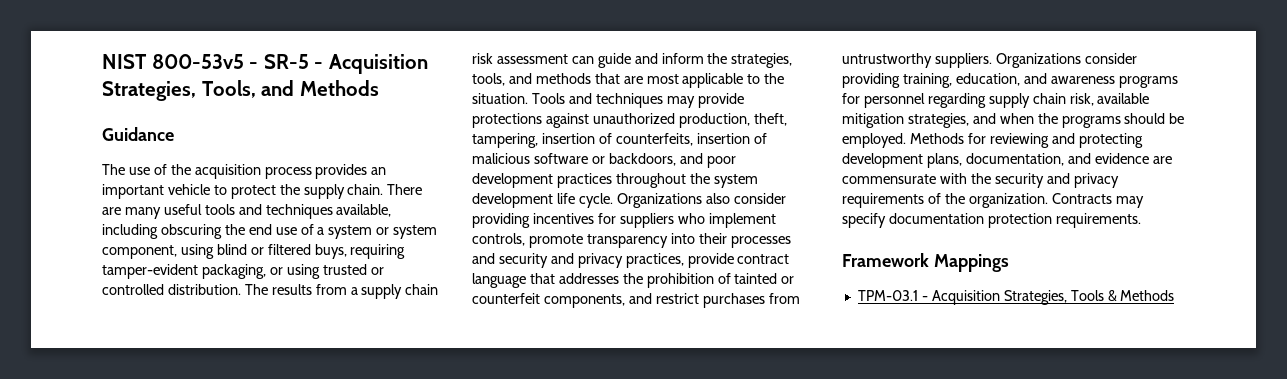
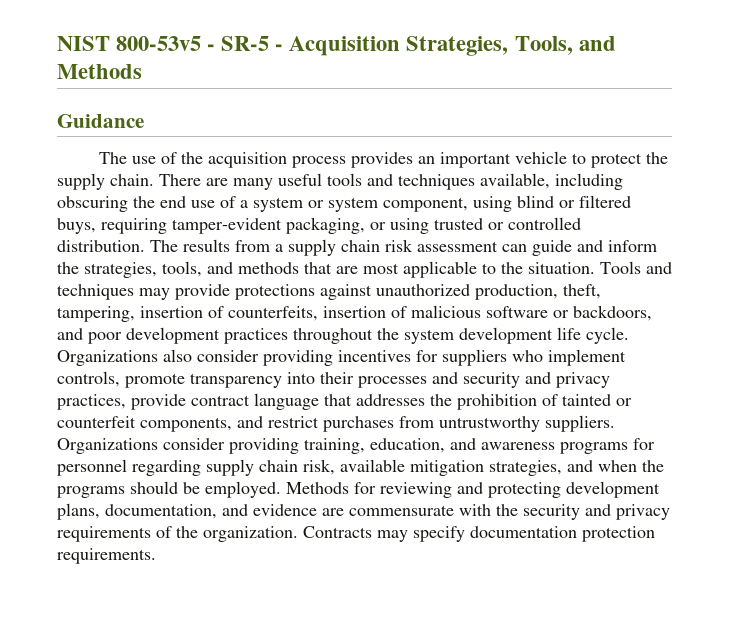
- Framework Mappings
- TPM-03.1 - Acquisition Strategies, Tools & Methods

